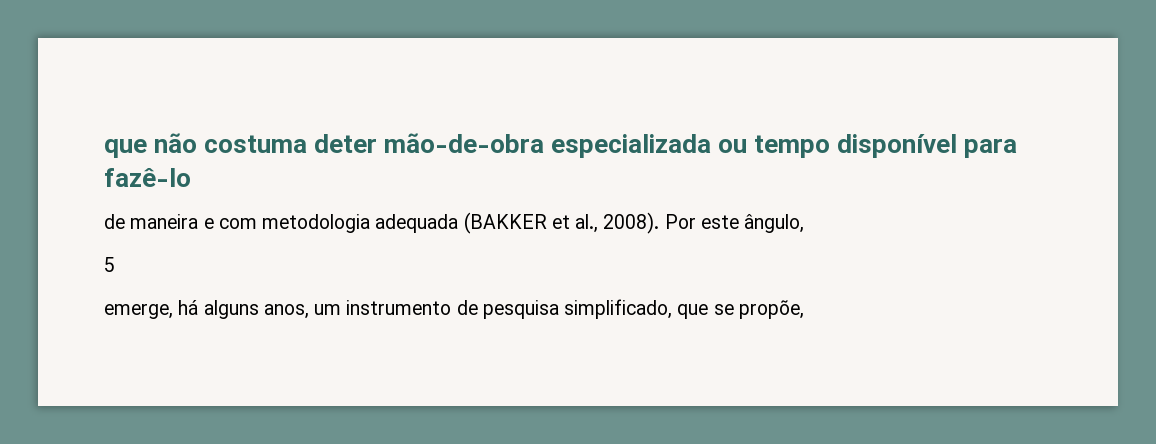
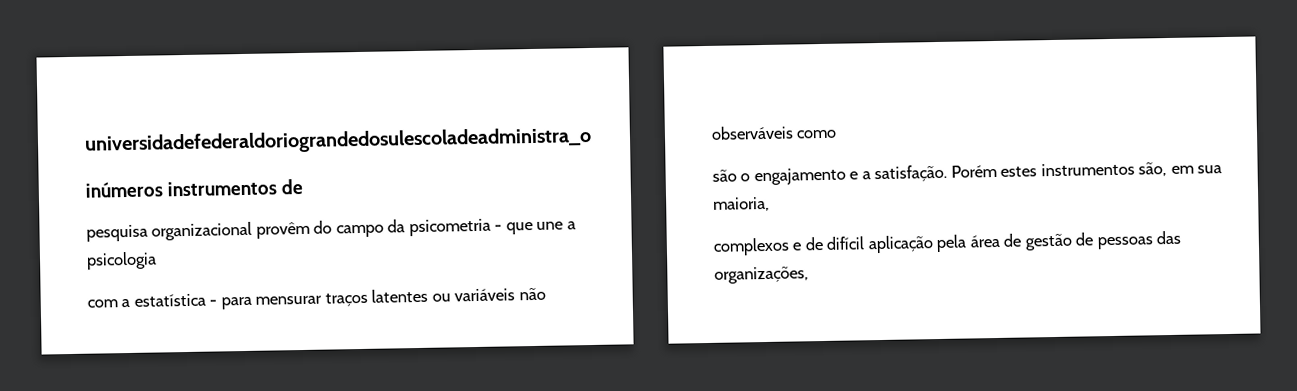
- que não costuma deter mão-de-obra especializada ou tempo disponível para fazê-lo
- de maneira e com metodologia adequada (BAKKER et al., 2008). Por este ângulo,
- 5
- emerge, há alguns anos, um instrumento de pesquisa simplificado, que se propõe,
+ universidadefederaldoriograndedosulescoladeadministra_o
+ inúmeros instrumentos de
+ pesquisa organizacional provêm do campo da psicometria - que une a psicologia
+ com a estatística - para mensurar traços latentes ou variáveis não observáveis como
+ são o engajamento e a satisfação. Porém estes instrumentos são, em sua maioria,
+ complexos e de difícil aplicação pela área de gestão de pessoas das organizações,

